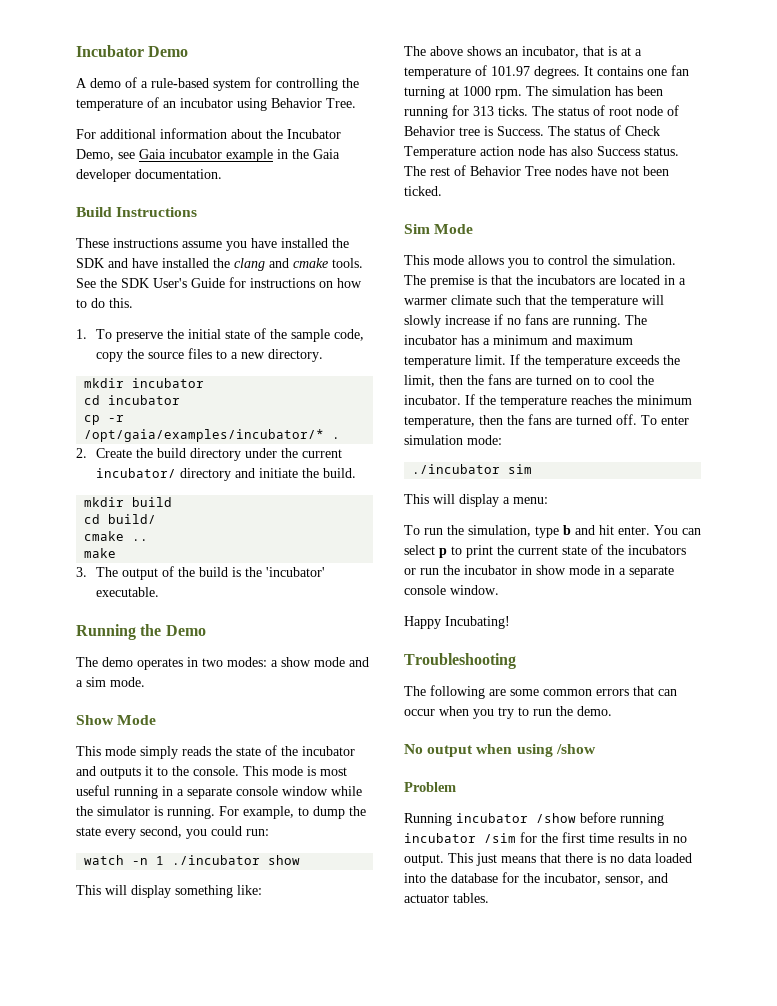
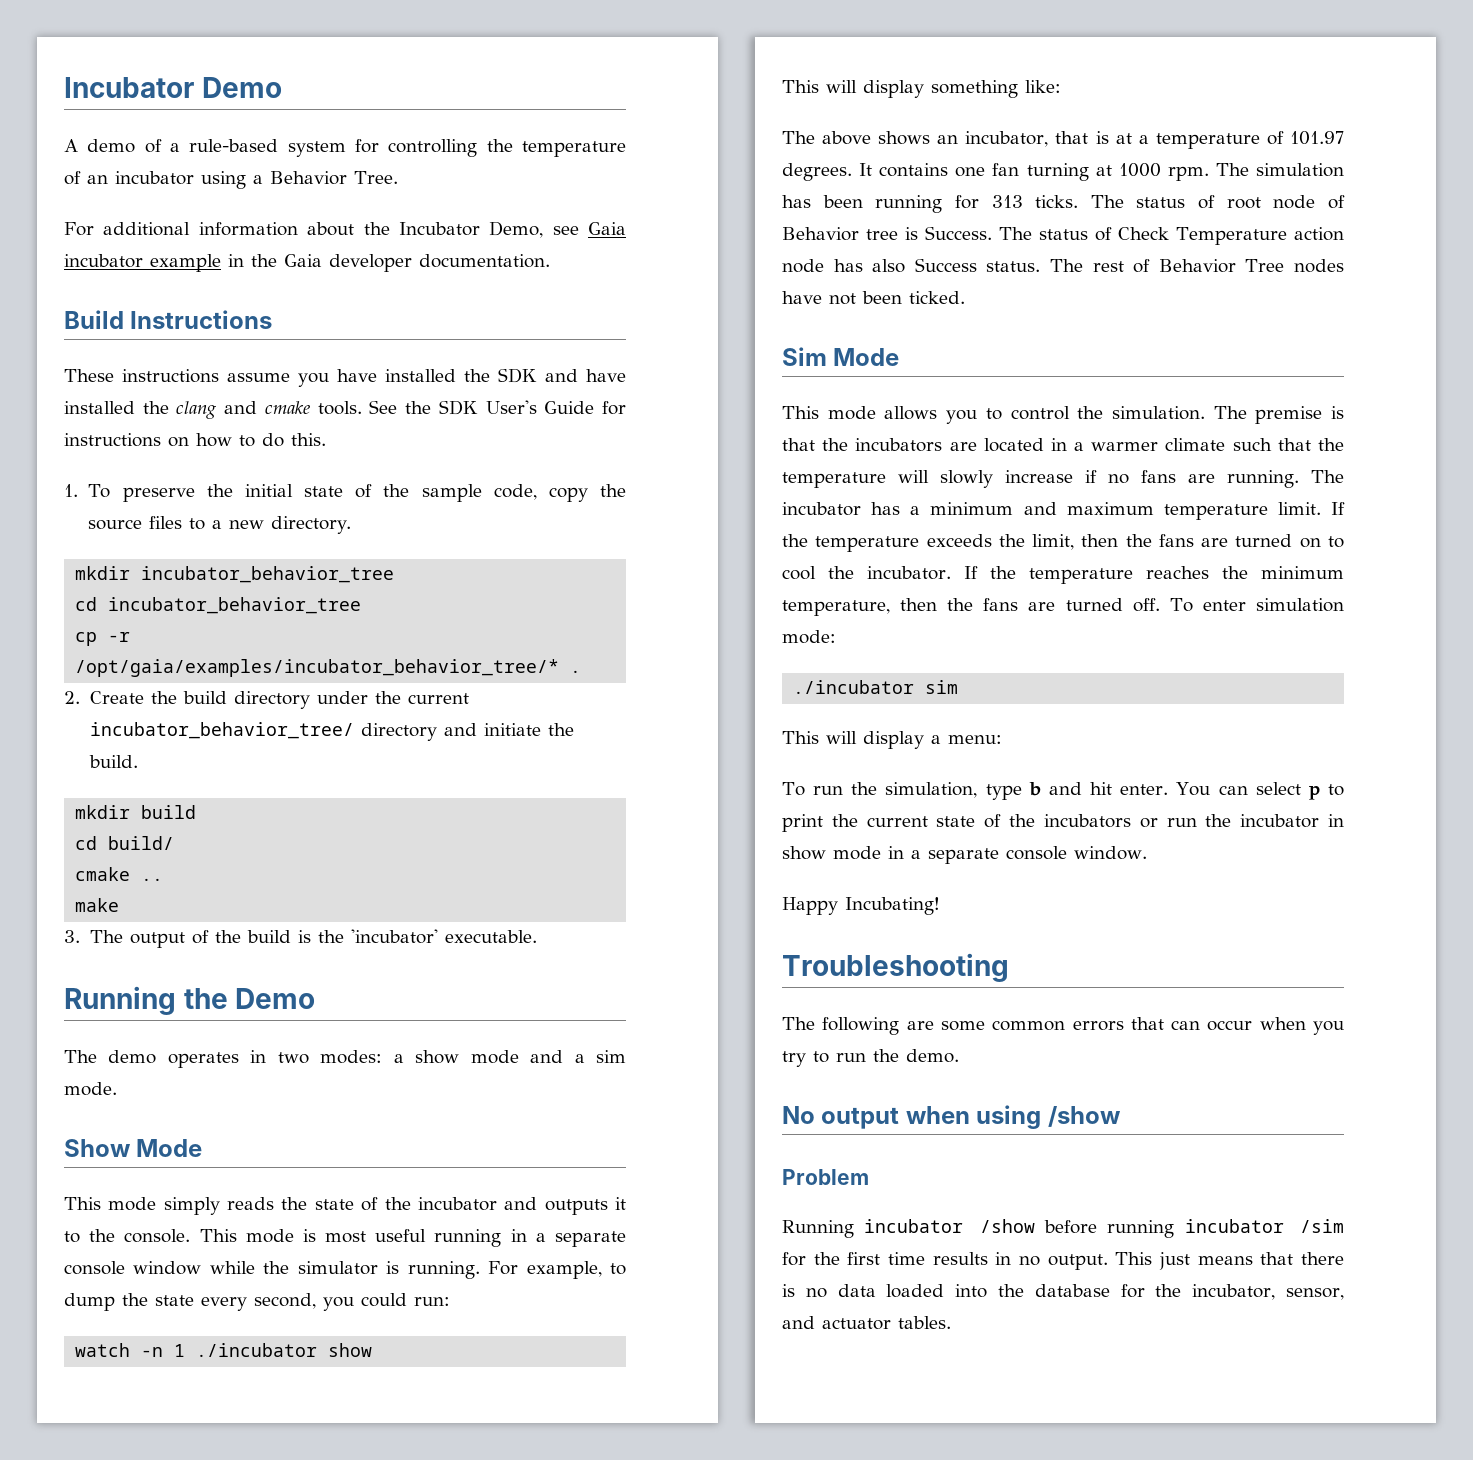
- A demo of a rule-based system for controlling the temperature of an incubator using Behavior Tree.
+ A demo of a rule-based system for controlling the temperature of an incubator using a Behavior Tree.
- mkdir incubator
- cd incubator
+ mkdir incubator_behavior_tree
+ cd incubator_behavior_tree
- cp -r /opt/gaia/examples/incubator/* .
+ cp -r /opt/gaia/examples/incubator_behavior_tree/* .
- 2. Create the build directory under the current incubator/ directory and initiate the build.
+ 2. Create the build directory under the current incubator_behavior_tree/ directory and initiate the build.

